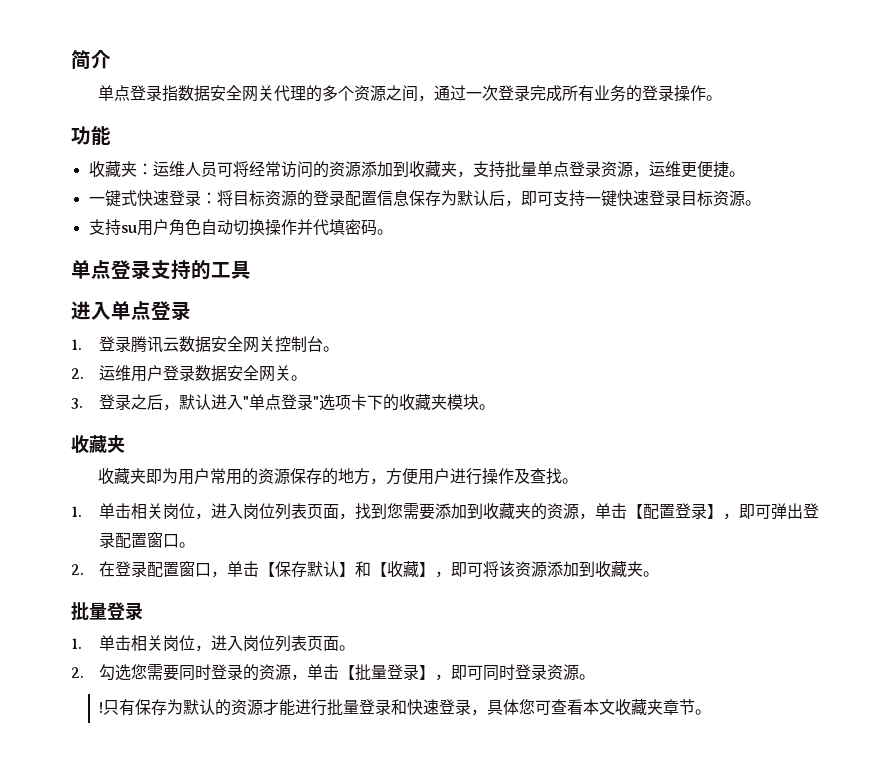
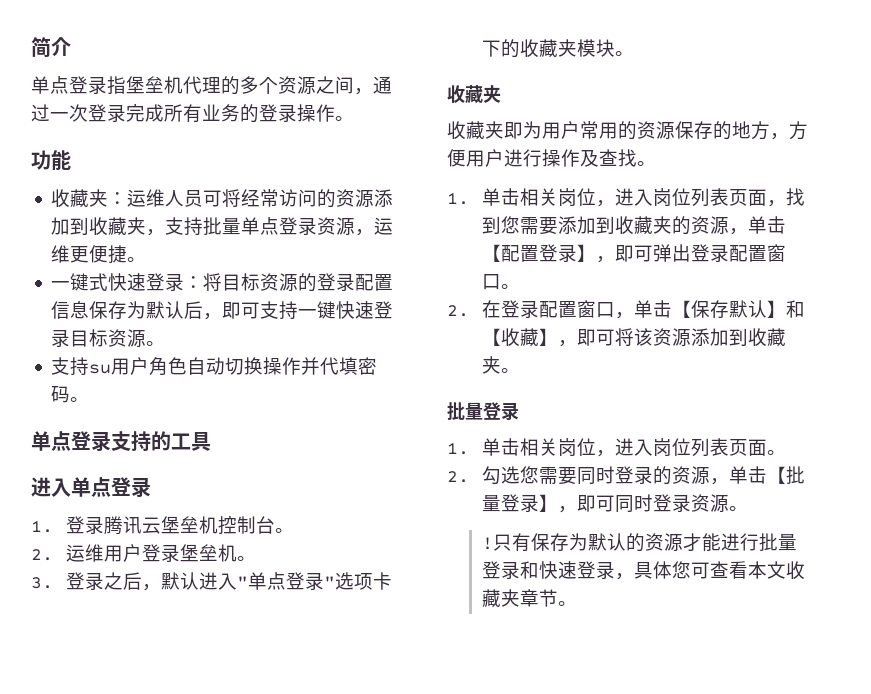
- 单点登录指数据安全网关代理的多个资源之间，通过一次登录完成所有业务的登录操作。
+ 单点登录指堡垒机代理的多个资源之间，通过一次登录完成所有业务的登录操作。
- 1.登录腾讯云数据安全网关控制台。
+ 1.登录腾讯云堡垒机控制台。
- 2.运维用户登录数据安全网关。
+ 2.运维用户登录堡垒机。

